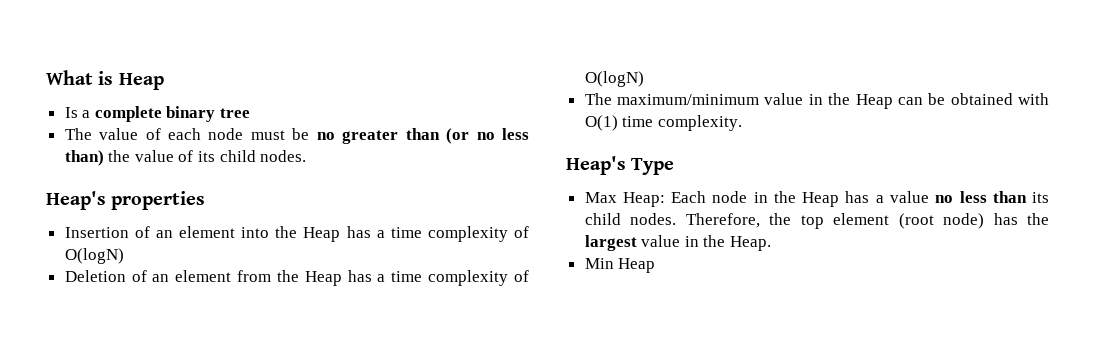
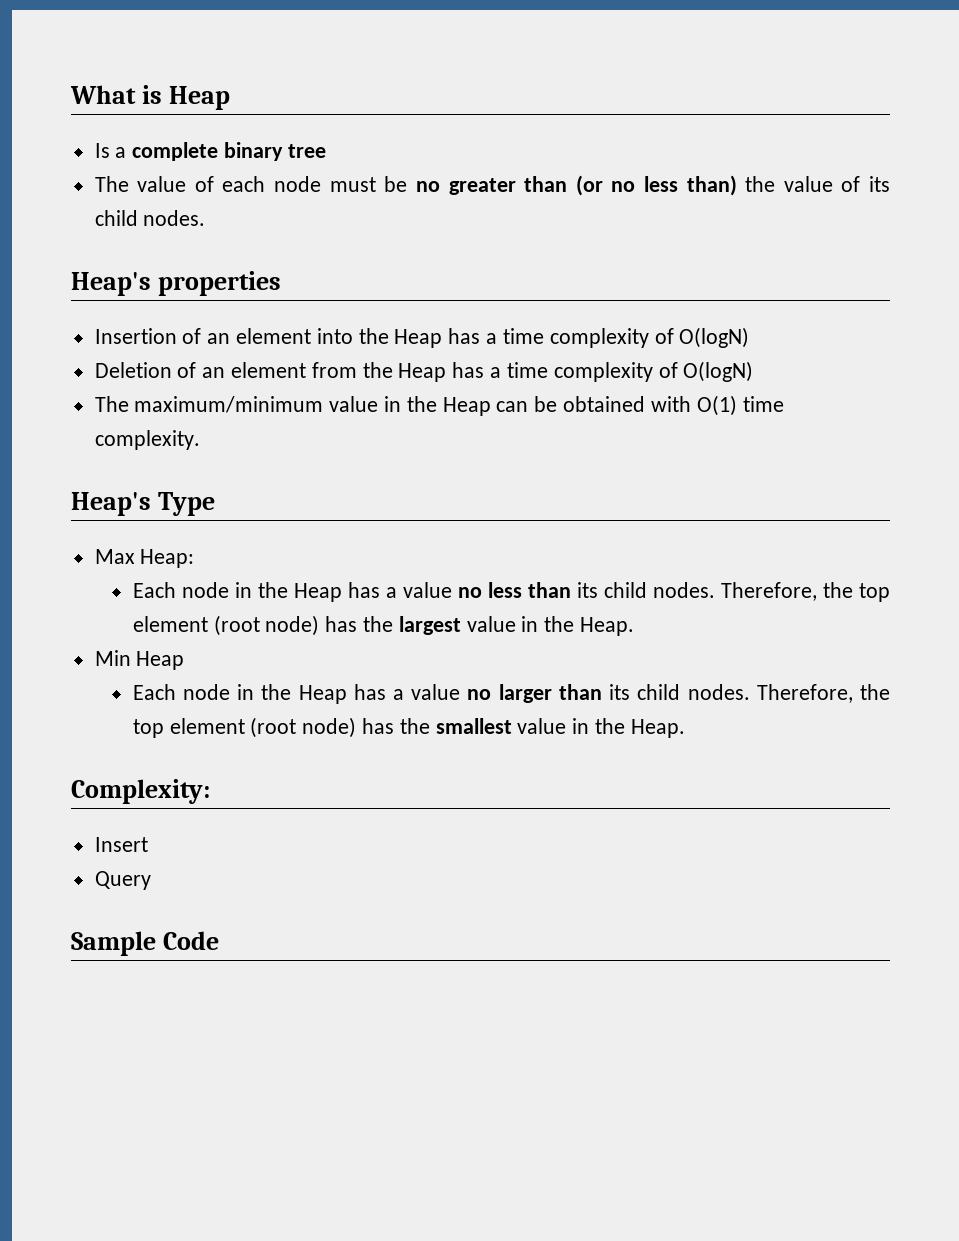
- Max Heap: Each node in the Heap has a value no less than its child nodes.
+ Max Heap:
+ Each node in the Heap has a value no less than its child nodes.
+ Each node in the Heap has a value no larger than its child nodes. Therefore, the top element (root node) has the smallest value in the Heap.
+ Complexity:
+ Insert
+ Query
+ Sample Code

